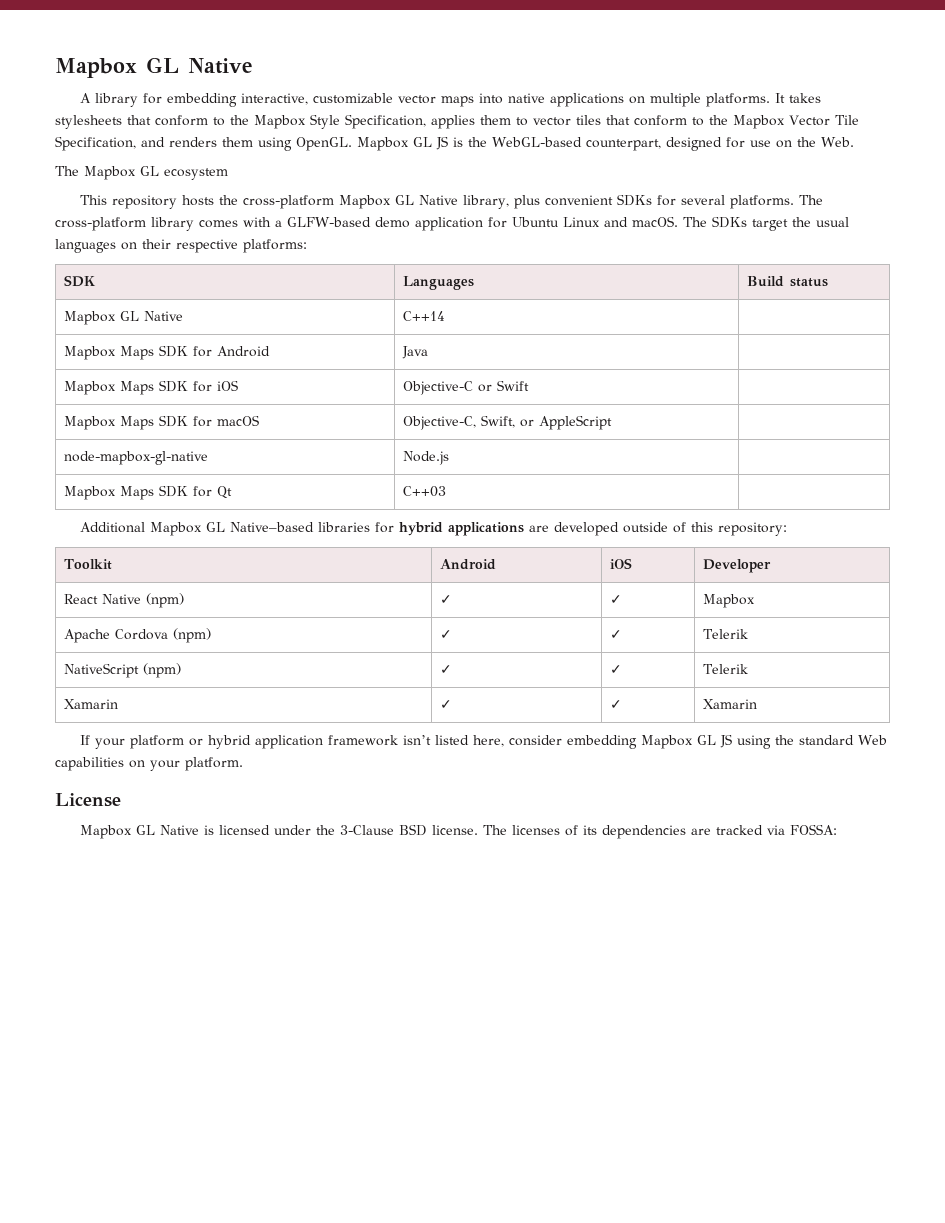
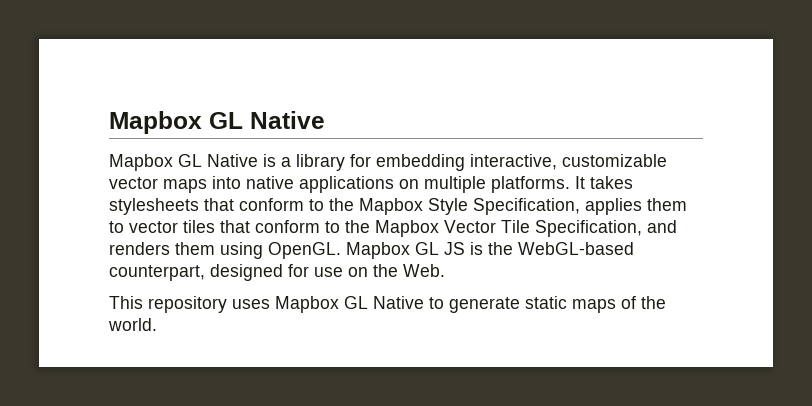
- A library for embedding interactive, customizable vector maps into native applications on multiple platforms.
+ Mapbox GL Native is a library for embedding interactive, customizable vector maps into native applications on multiple platforms.
- The Mapbox GL ecosystem
- This repository hosts the cross-platform Mapbox GL Native library, plus convenient SDKs for several platforms. The cross-platform library comes with a GLFW-based demo application for Ubuntu Linux and macOS. The SDKs target the usual languages on their respective platforms:
- SDK | Languages | Build status
- Mapbox GL Native | C++14 |
- Mapbox Maps SDK for Android | Java |
- Mapbox Maps SDK for iOS | Objective-C or Swift |
- Mapbox Maps SDK for macOS | Objective-C, Swift, or AppleScript |
- node-mapbox-gl-native | Node.js |
- Mapbox Maps SDK for Qt | C++03 |
- Additional Mapbox GL Native–based libraries for hybrid applications are developed outside of this repository:
- Toolkit | Android | iOS | Developer
- React Native (npm) | ✓ | ✓ | Mapbox
- Apache Cordova (npm) | ✓ | ✓ | Telerik
- NativeScript (npm) | ✓ | ✓ | Telerik
- Xamarin | ✓ | ✓ | Xamarin
- If your platform or hybrid application framework isn’t listed here, consider embedding Mapbox GL JS using the standard Web capabilities on your platform.
- License
- Mapbox GL Native is licensed under the 3-Clause BSD license. The licenses of its dependencies are tracked via FOSSA:
+ This repository uses Mapbox GL Native to generate static maps of the world.

